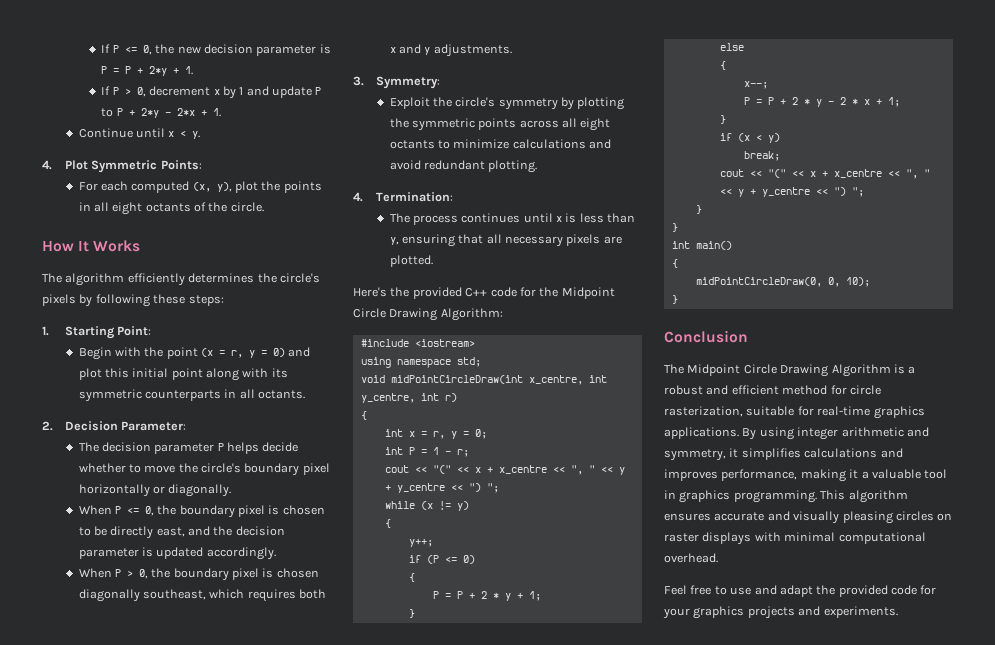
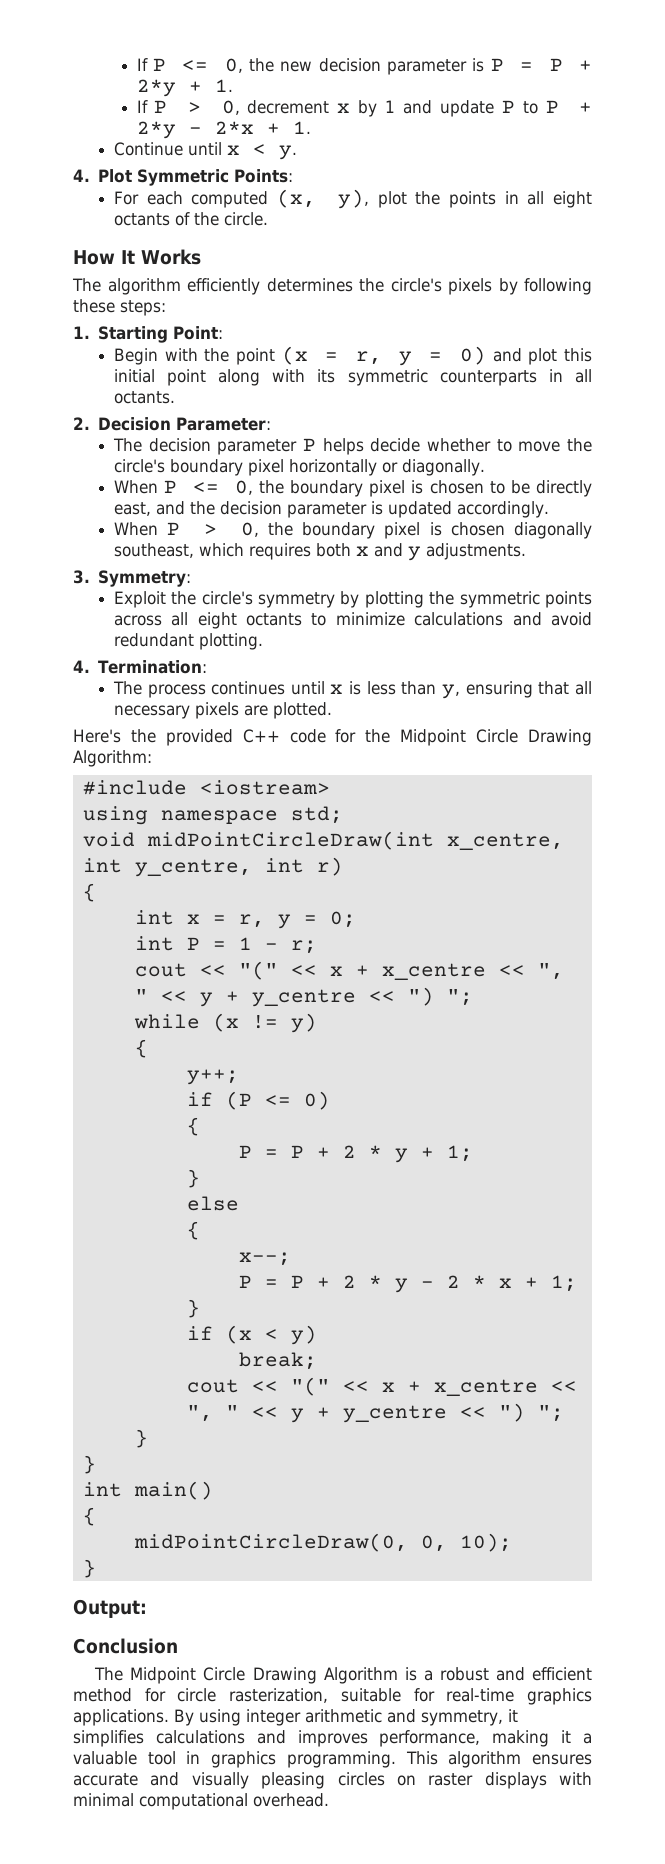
+ Output:
- Feel free to use and adapt the provided code for your graphics projects and experiments.

